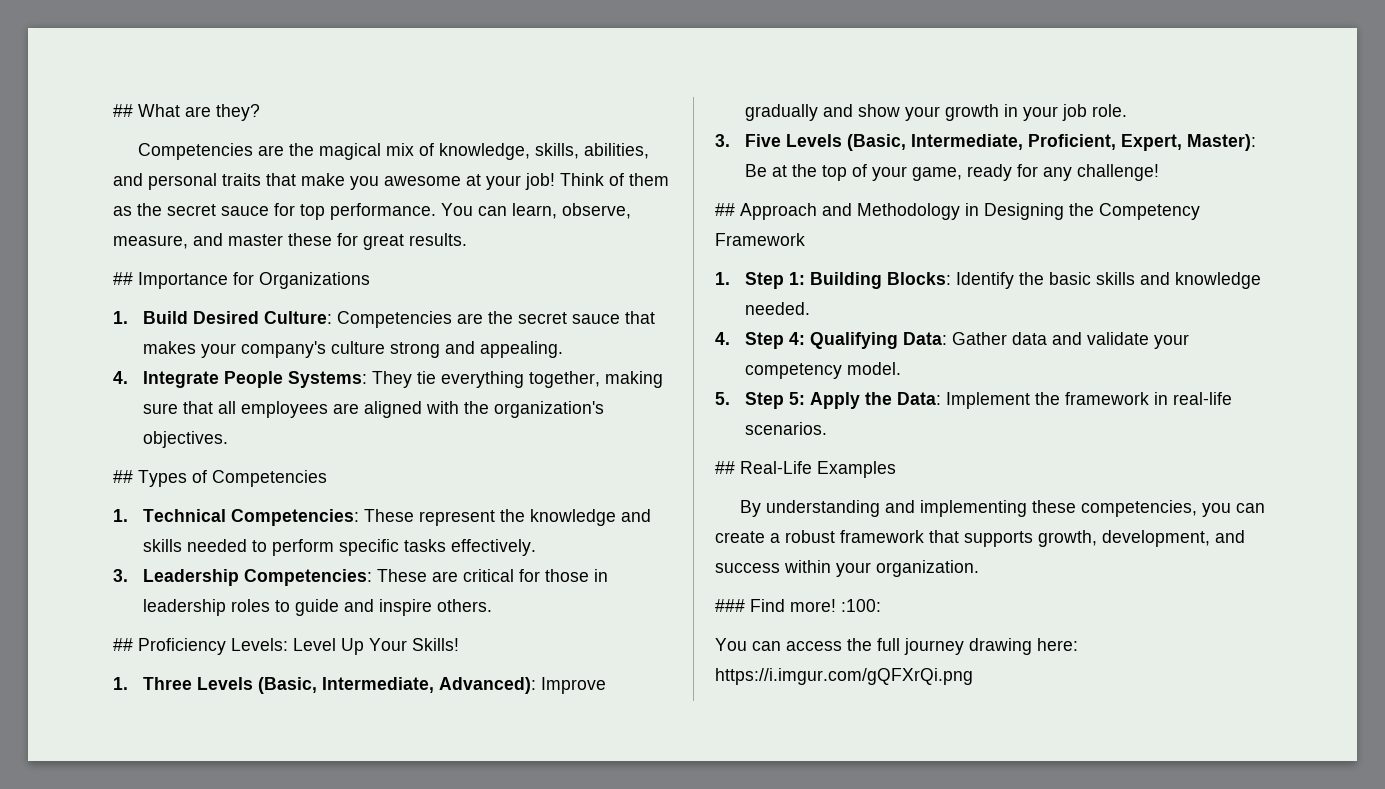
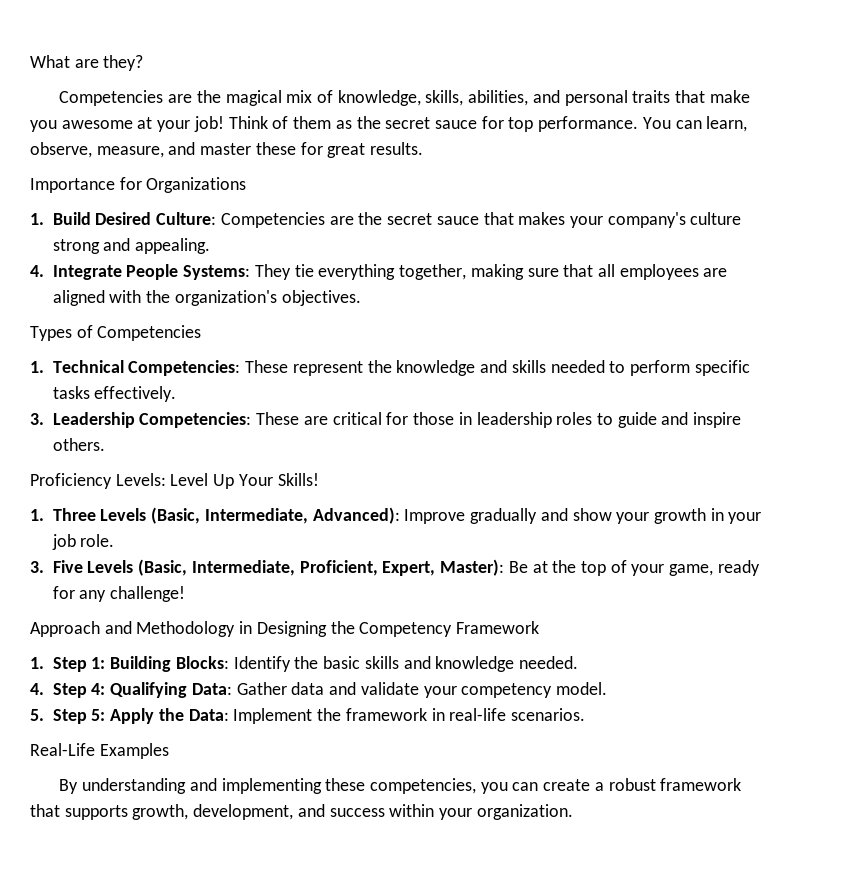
- ## What are they?
+ What are they?
- ## Importance for Organizations
+ Importance for Organizations
- ## Types of Competencies
+ Types of Competencies
- ## Proficiency Levels: Level Up Your Skills!
+ Proficiency Levels: Level Up Your Skills!
- ## Approach and Methodology in Designing the Competency Framework
+ Approach and Methodology in Designing the Competency Framework
- ## Real-Life Examples
+ Real-Life Examples
- ### Find more! :100:
- You can access the full journey drawing here: https://i.imgur.com/gQFXrQi.png

